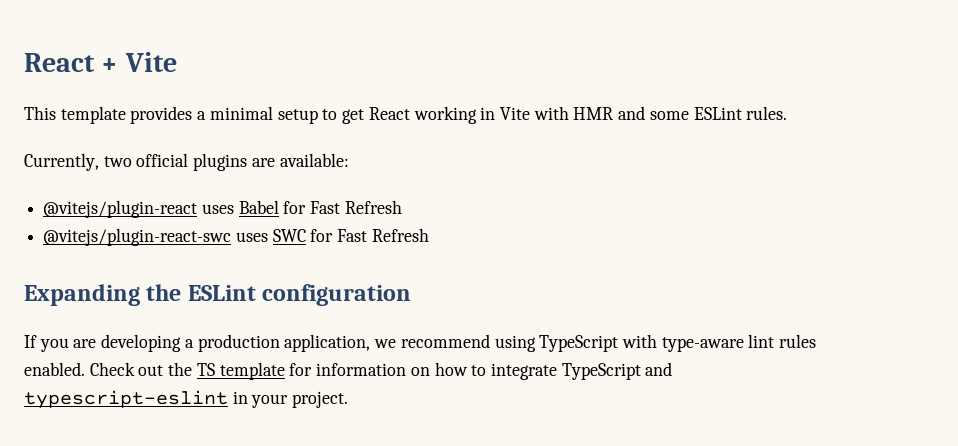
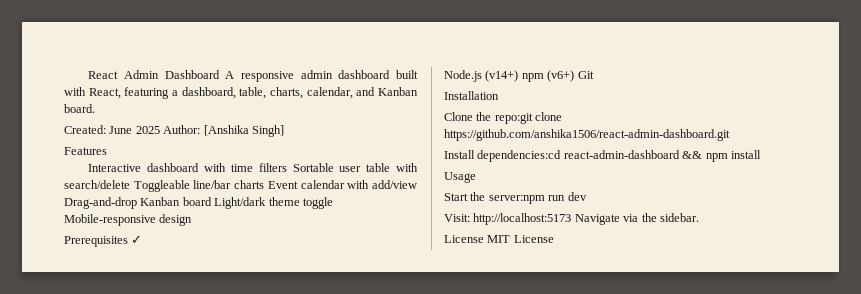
- React + Vite
- This template provides a minimal setup to get React working in Vite with HMR and some ESLint rules.
- Currently, two official plugins are available:
- @vitejs/plugin-react uses Babel for Fast Refresh
- @vitejs/plugin-react-swc uses SWC for Fast Refresh
- Expanding the ESLint configuration
- If you are developing a production application, we recommend using TypeScript with type-aware lint rules enabled. Check out the TS template for information on how to integrate TypeScript and typescript-eslint in your project.
+ React Admin Dashboard A responsive admin dashboard built with React, featuring a dashboard, table, charts, calendar, and Kanban board.
+ Created: June 2025 Author: [Anshika Singh]
+ Features
+ Interactive dashboard with time filters Sortable user table with search/delete Toggleable line/bar charts Event calendar with add/view Drag-and-drop Kanban board Light/dark theme toggle Mobile-responsive design
+ Prerequisites ✓
+ Node.js (v14+) npm (v6+) Git
+ Installation
+ Clone the repo:git clone https://github.com/anshika1506/react-admin-dashboard.git
+ Install dependencies:cd react-admin-dashboard && npm install
+ Usage
+ Start the server:npm run dev
+ Visit: http://localhost:5173 Navigate via the sidebar.
+ License MIT License

